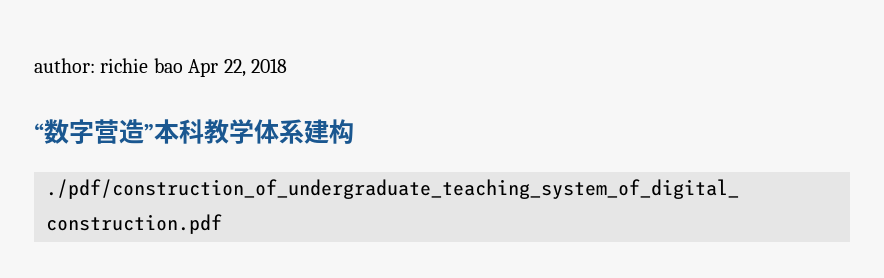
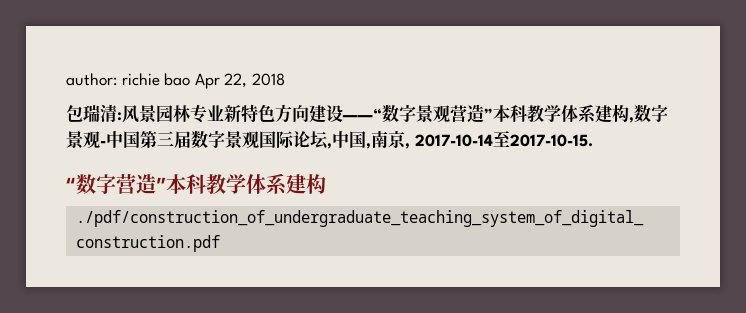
+ 包瑞清:风景园林专业新特色方向建设——“数字景观营造”本科教学体系建构,数字景观-中国第三届数字景观国际论坛,中国,南京, 2017-10-14至2017-10-15.

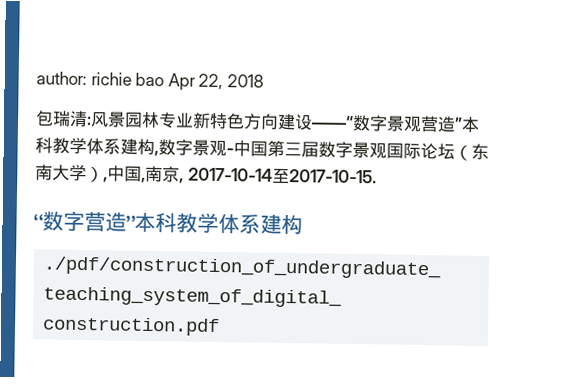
- 包瑞清:风景园林专业新特色方向建设——“数字景观营造”本科教学体系建构,数字景观-中国第三届数字景观国际论坛,中国,南京, 2017-10-14至2017-10-15.
+ 包瑞清:风景园林专业新特色方向建设——“数字景观营造”本科教学体系建构,数字景观-中国第三届数字景观国际论坛（东南大学）,中国,南京, 2017-10-14至2017-10-15.

